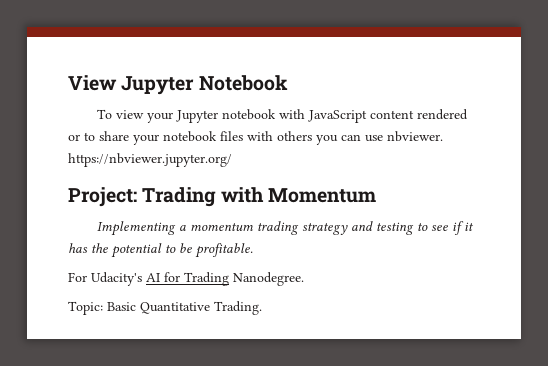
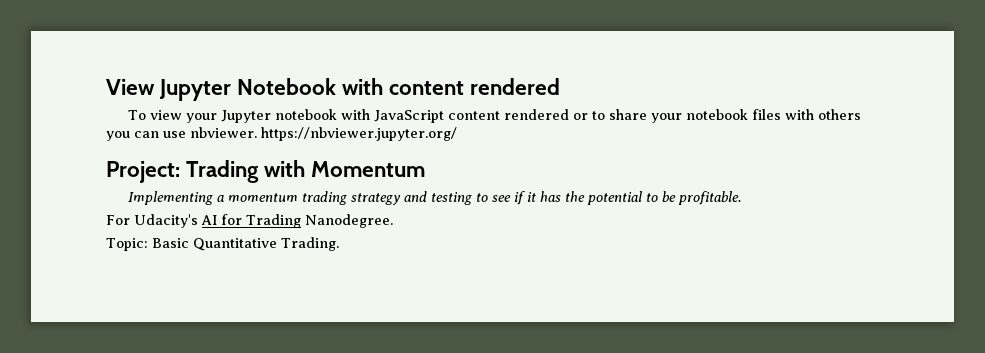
- View Jupyter Notebook
+ View Jupyter Notebook with content rendered

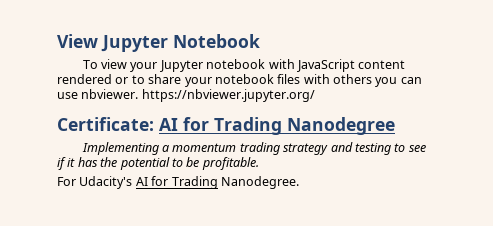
- View Jupyter Notebook with content rendered
+ View Jupyter Notebook
- Project: Trading with Momentum
+ Certificate: AI for Trading Nanodegree
- Topic: Basic Quantitative Trading.

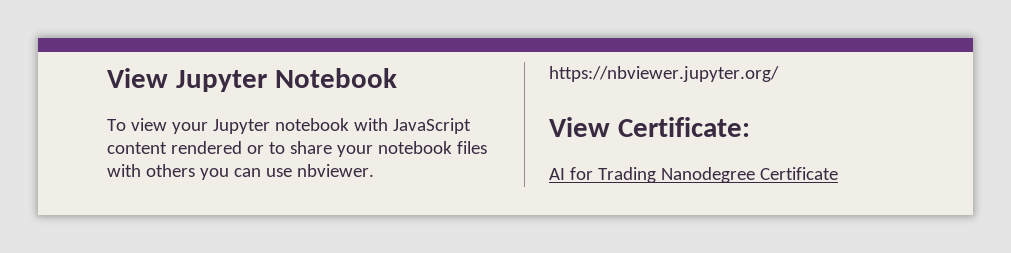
- Certificate: AI for Trading Nanodegree
- Implementing a momentum trading strategy and testing to see if it has the potential to be profitable.
- For Udacity's AI for Trading Nanodegree.
+ View Certificate:
+ AI for Trading Nanodegree Certificate

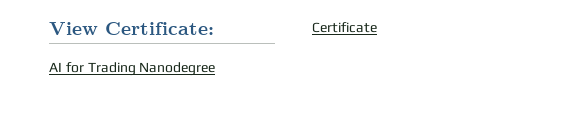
- View Jupyter Notebook
- To view your Jupyter notebook with JavaScript content rendered or to share your notebook files with others you can use nbviewer. https://nbviewer.jupyter.org/

